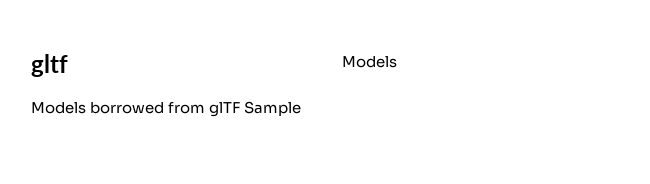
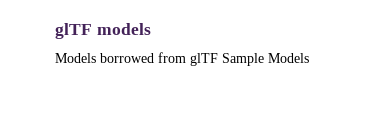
- gltf
+ glTF models

